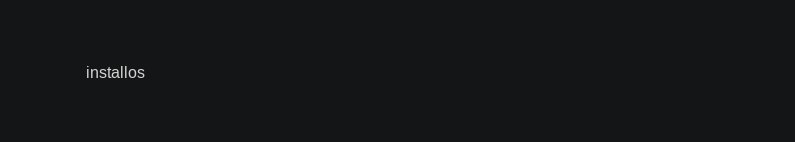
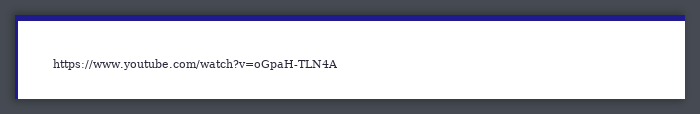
- installos
+ https://www.youtube.com/watch?v=oGpaH-TLN4A

